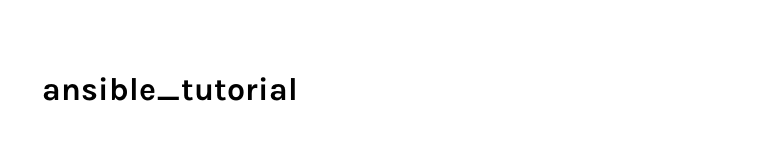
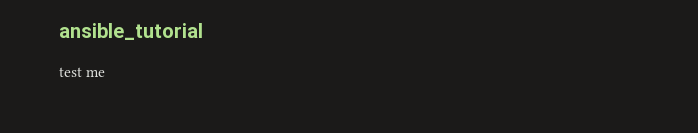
+ test me

